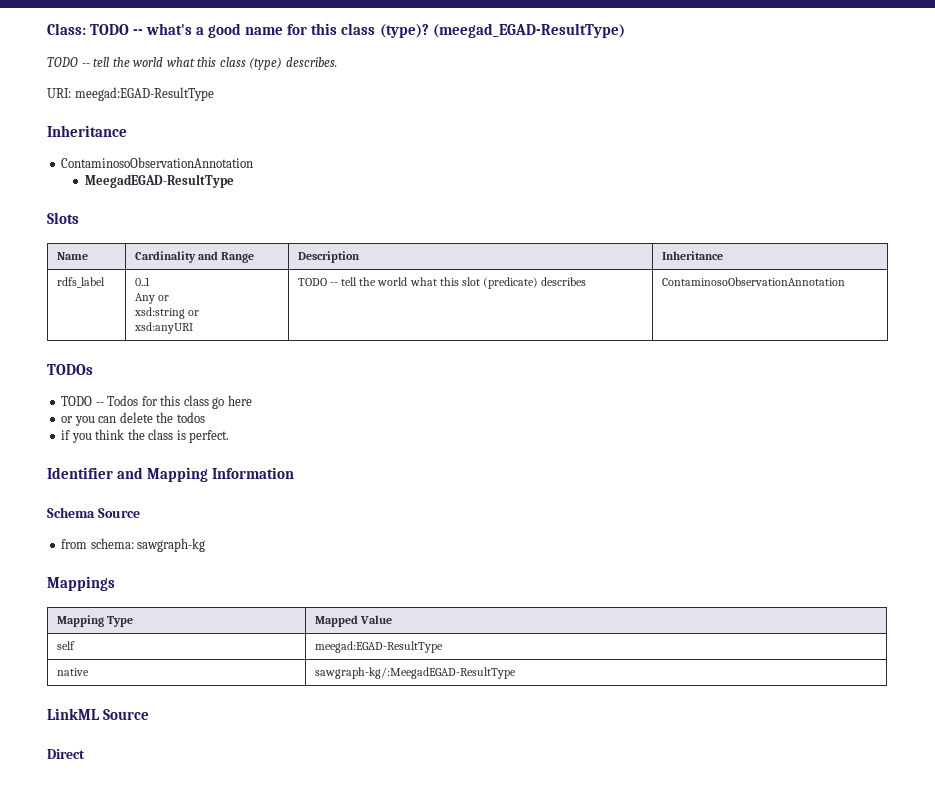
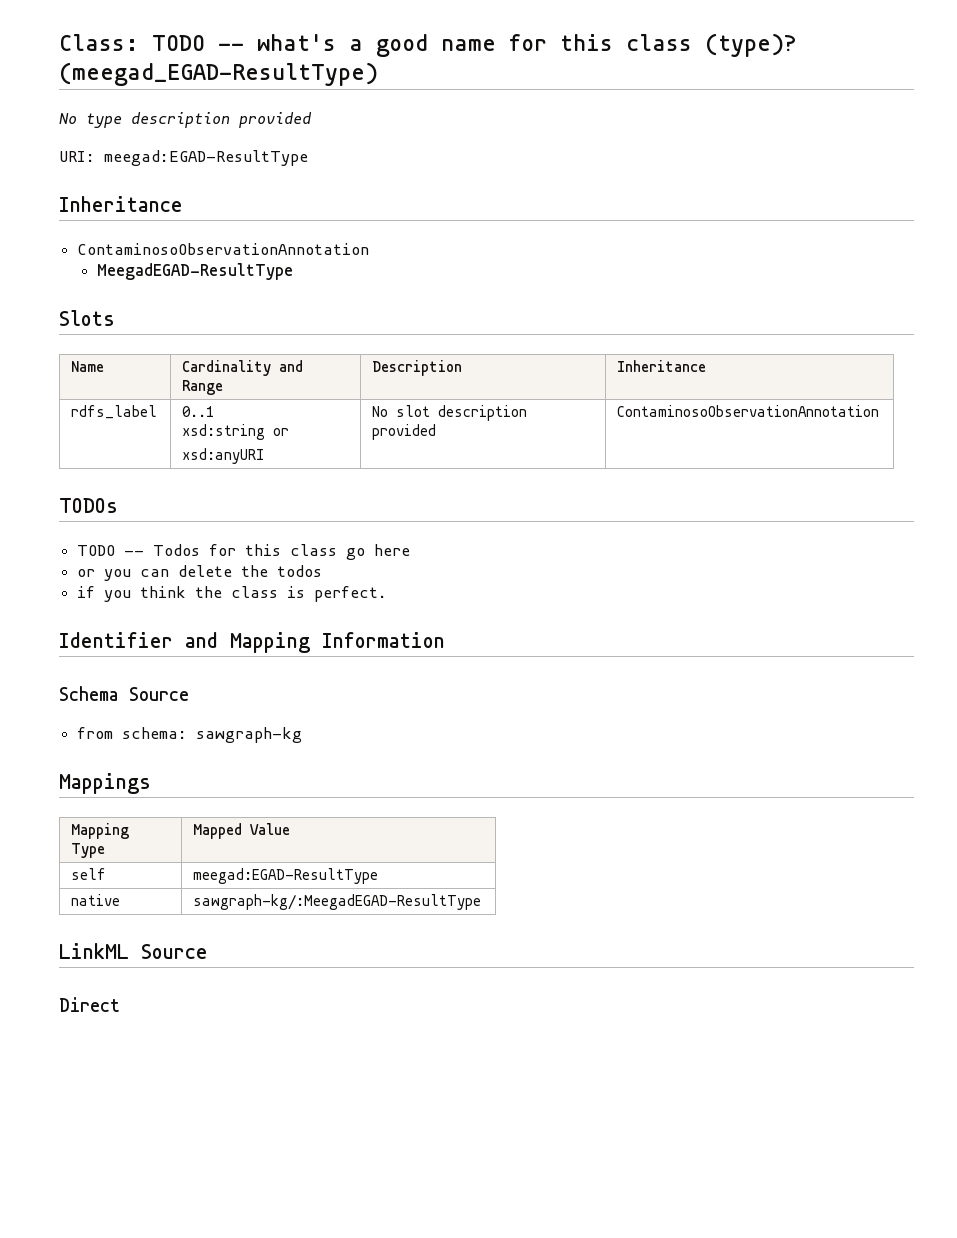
- TODO -- tell the world what this class (type) describes.
+ No type description provided
  rdfs_label | 0..1
- Any or
  xsd:string or
- xsd:anyURI | TODO -- tell the world what this slot (predicate) describes | ContaminosoObservationAnnotation
+ xsd:anyURI | No slot description provided | ContaminosoObservationAnnotation

